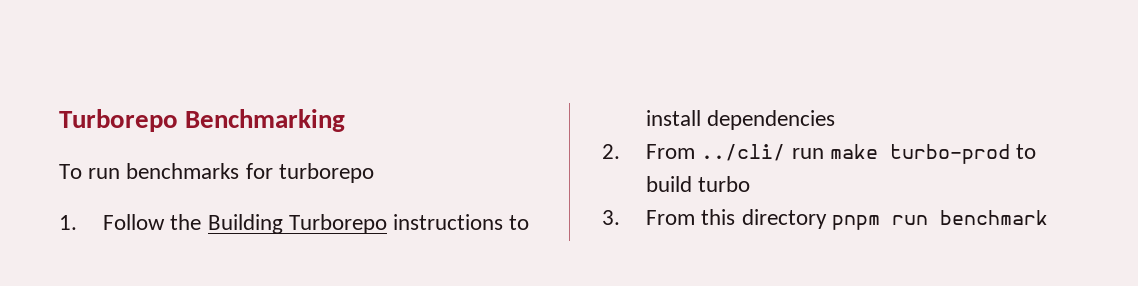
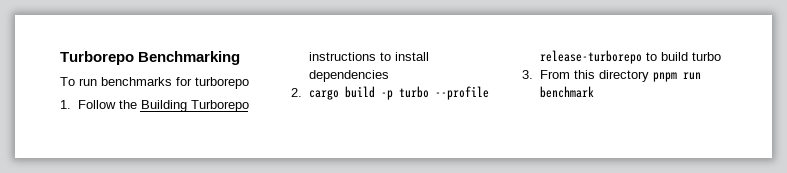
- 2. From ../cli/ run make turbo-prod to build turbo
+ 2. cargo build -p turbo --profile release-turborepo to build turbo

